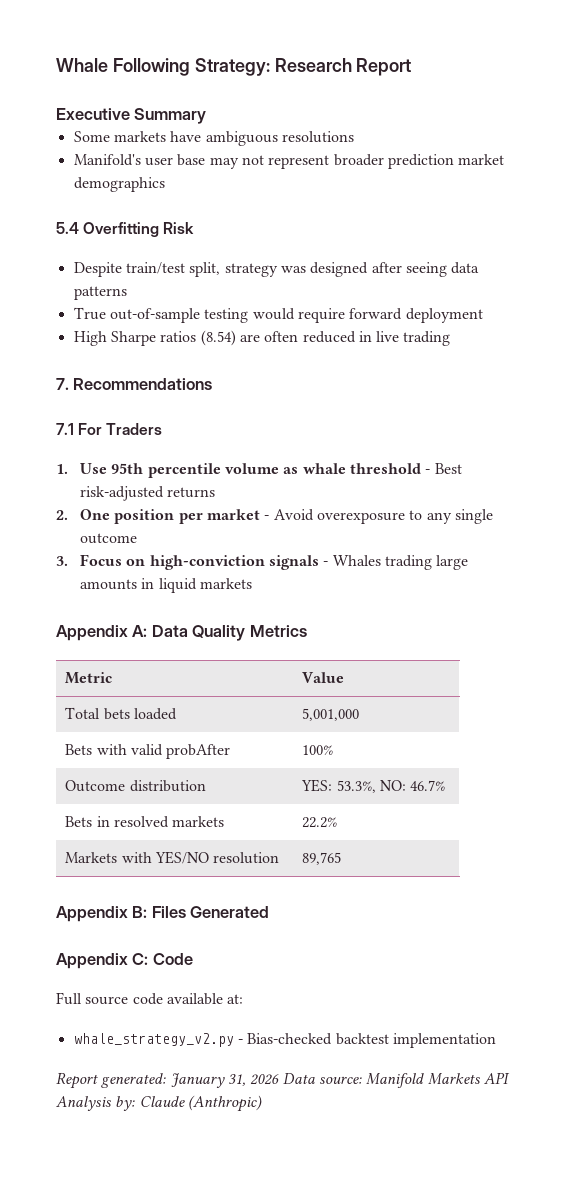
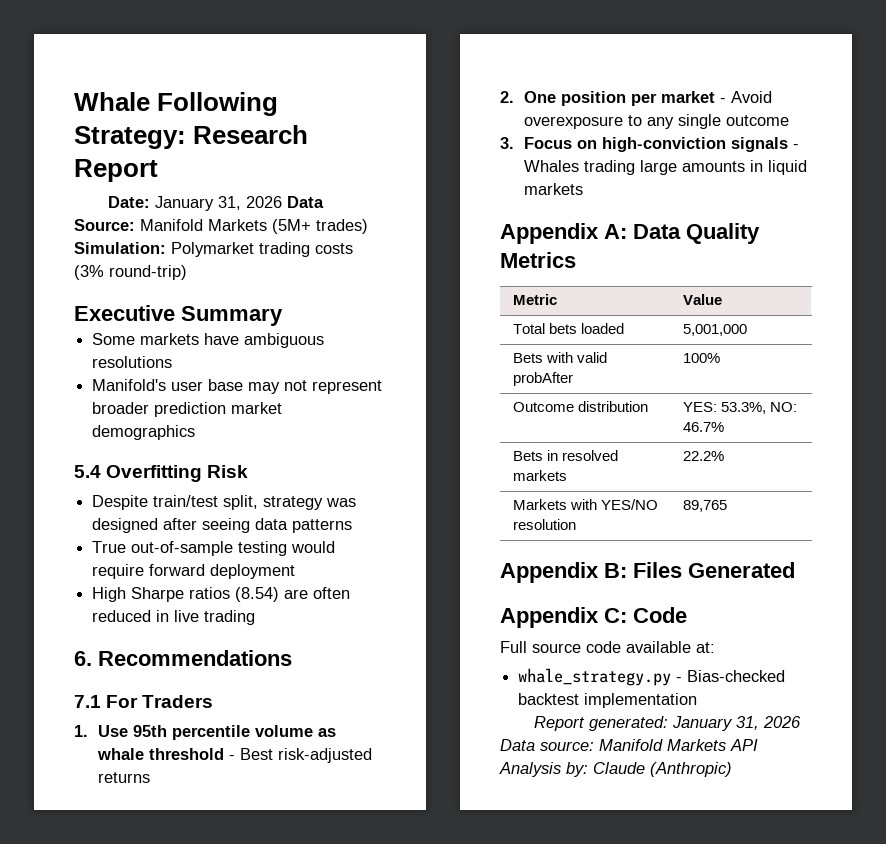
+ Date: January 31, 2026 Data Source: Manifold Markets (5M+ trades) Simulation: Polymarket trading costs (3% round-trip)
- 7. Recommendations
+ 6. Recommendations
- whale_strategy_v2.py - Bias-checked backtest implementation
+ whale_strategy.py - Bias-checked backtest implementation

